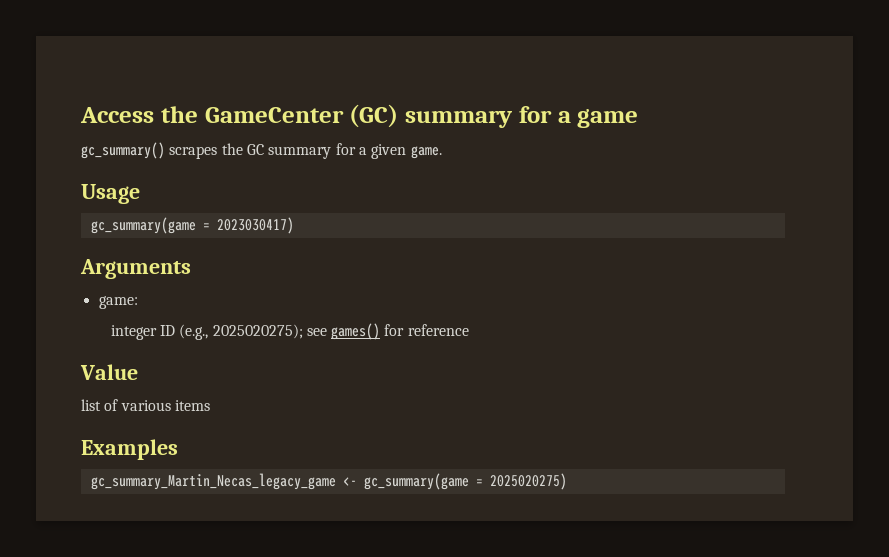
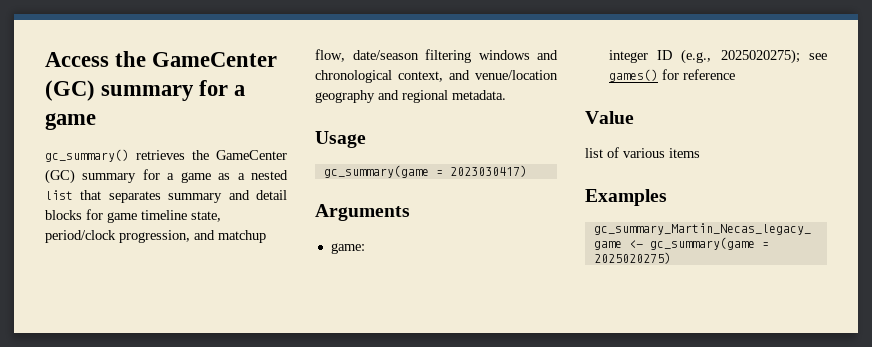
- gc_summary() scrapes the GC summary for a given game.
+ gc_summary() retrieves the GameCenter (GC) summary for a game as a nested list that separates summary and detail blocks for game timeline state, period/clock progression, and matchup flow, date/season filtering windows and chronological context, and venue/location geography and regional metadata.

